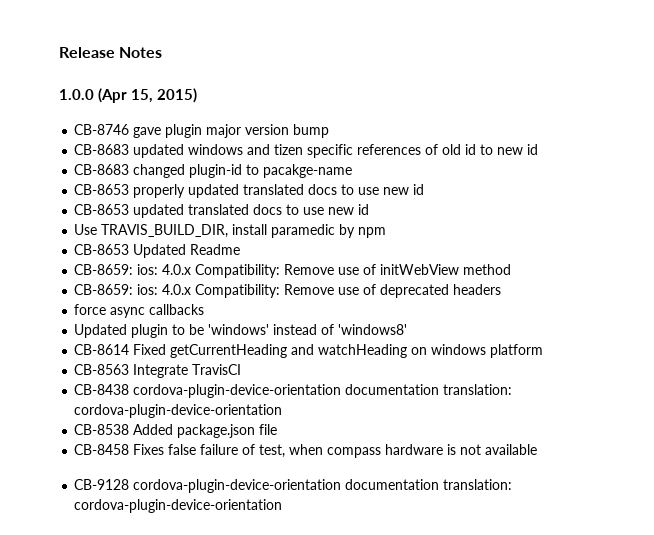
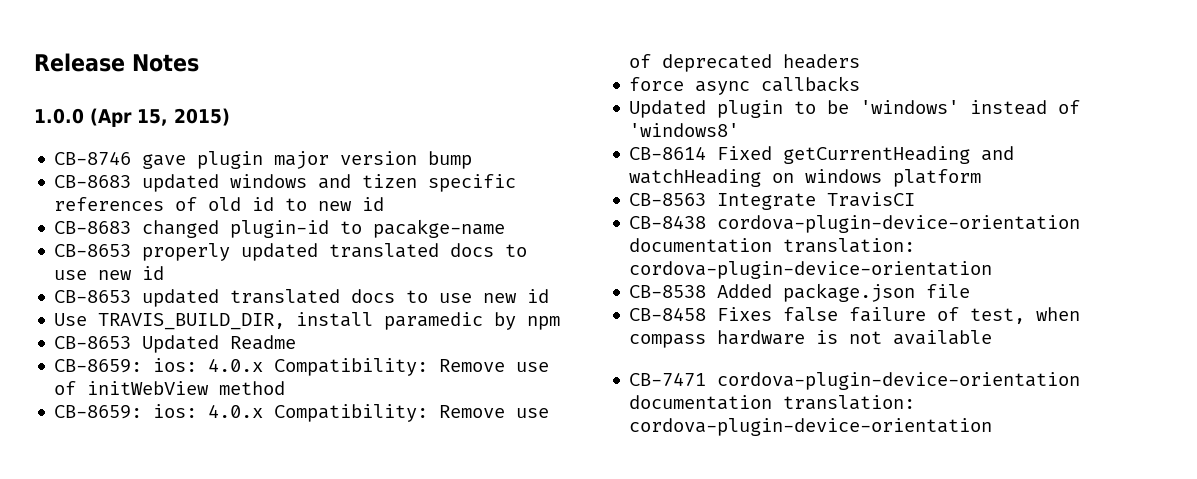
- CB-9128 cordova-plugin-device-orientation documentation translation: cordova-plugin-device-orientation
+ CB-7471 cordova-plugin-device-orientation documentation translation: cordova-plugin-device-orientation

